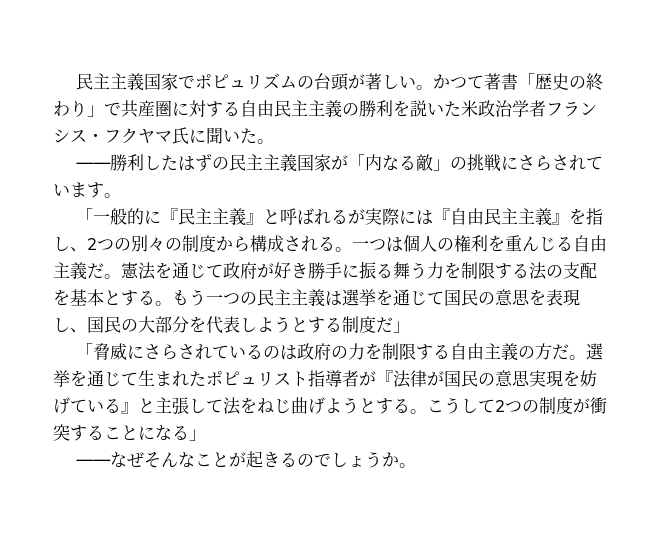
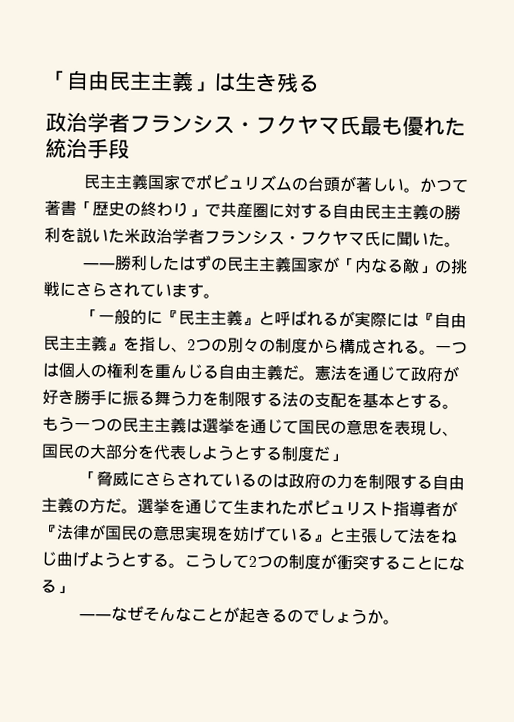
+ 「自由民主主義」は生き残る
+ 政治学者フランシス・フクヤマ氏最も優れた統治手段

